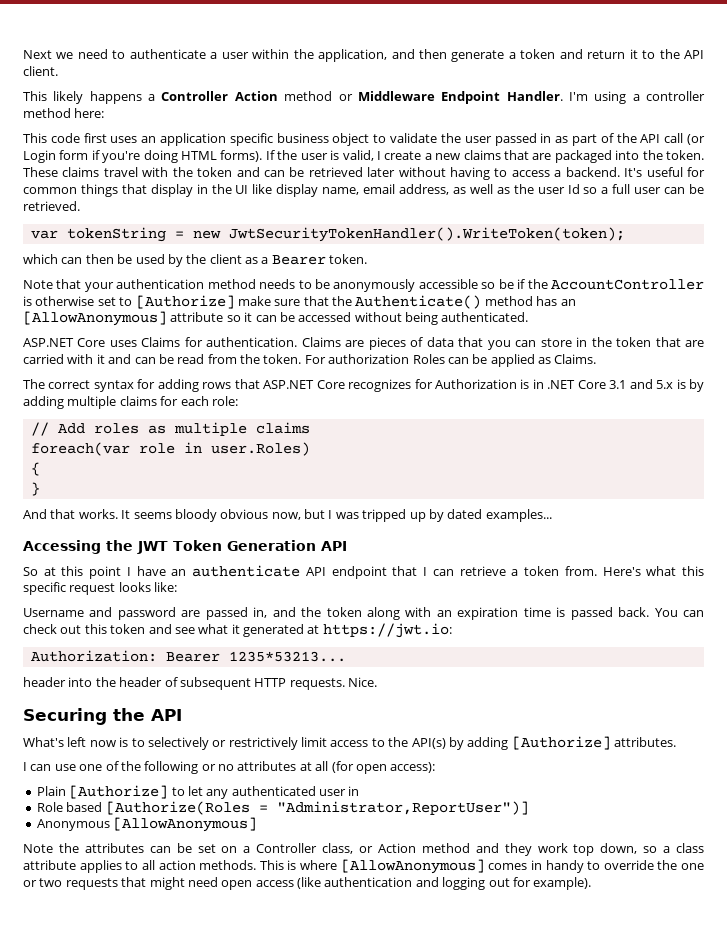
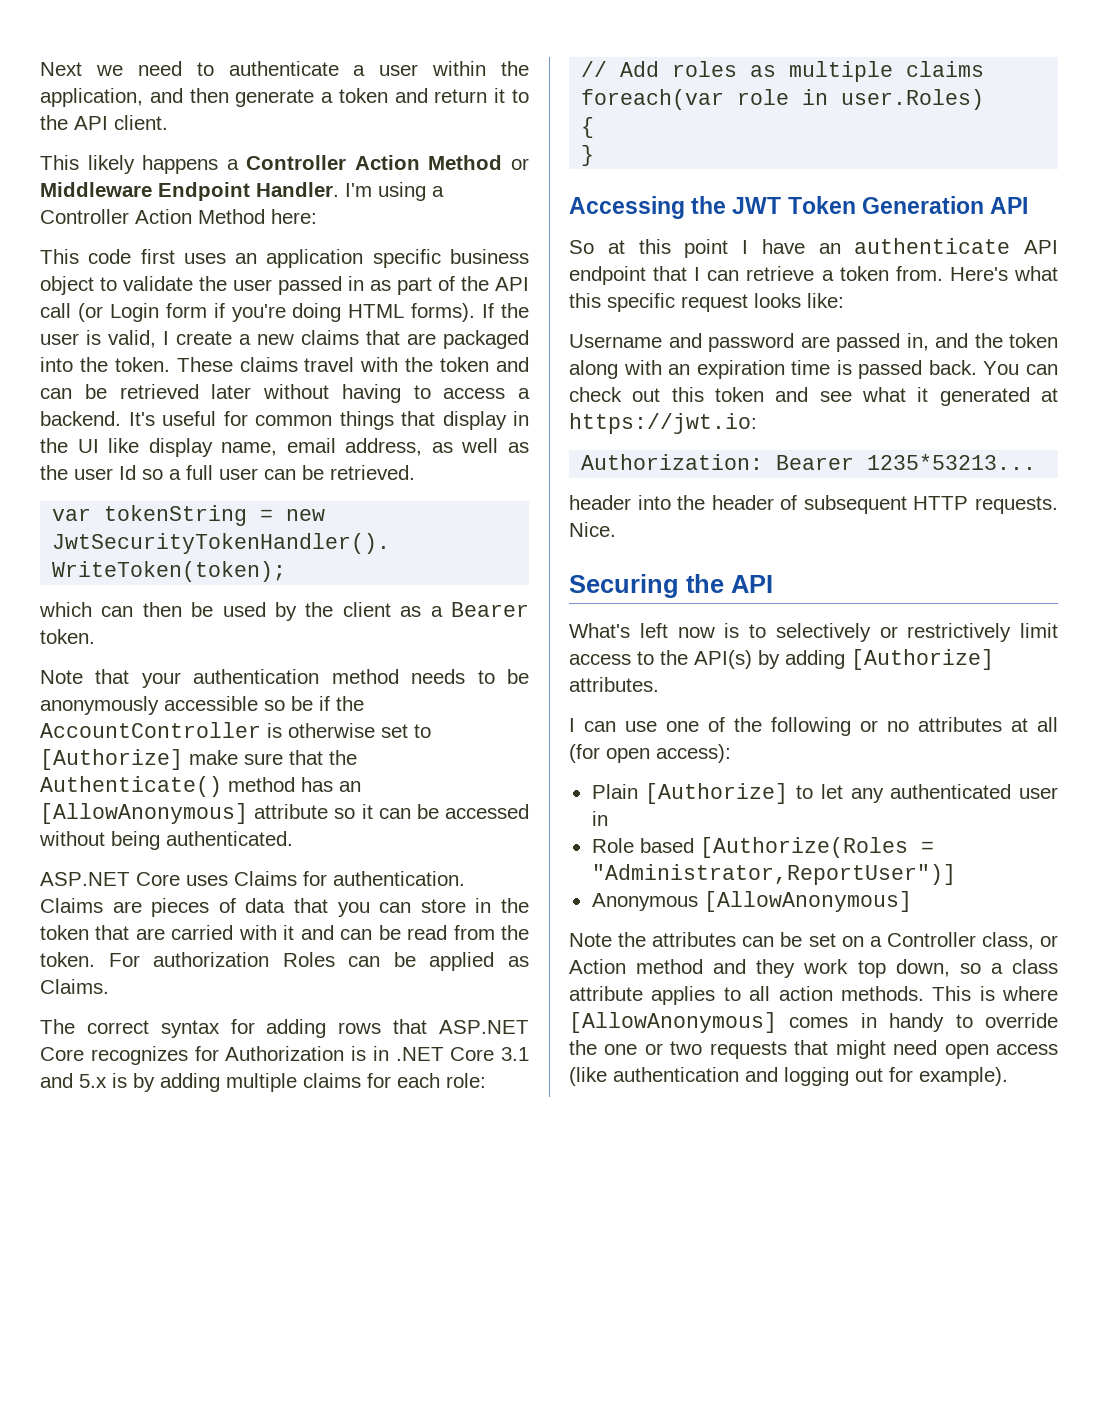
- This likely happens a Controller Action method or Middleware Endpoint Handler.
+ This likely happens a Controller Action Method or Middleware Endpoint Handler.
- I'm using a controller method here:
+ I'm using a Controller Action Method here:
- And that works. It seems bloody obvious now, but I was tripped up by dated examples...

